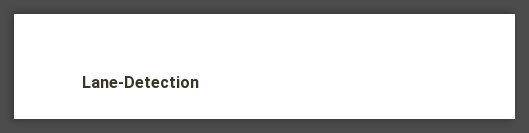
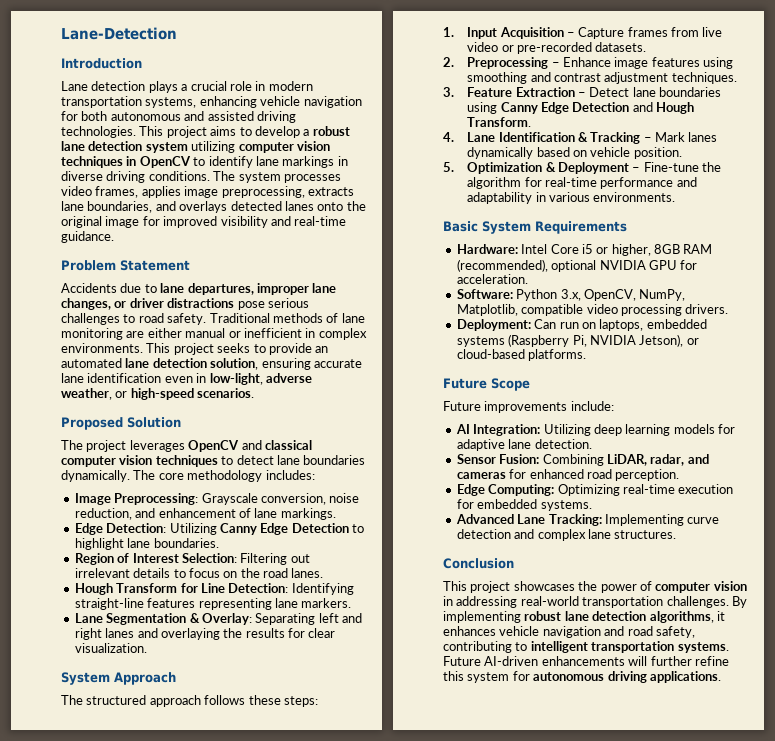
+ Introduction
+ Lane detection plays a crucial role in modern transportation systems, enhancing vehicle navigation for both autonomous and assisted driving technologies. This project aims to develop a robust lane detection system utilizing computer vision techniques in OpenCV to identify lane markings in diverse driving conditions. The system processes video frames, applies image preprocessing, extracts lane boundaries, and overlays detected lanes onto the original image for improved visibility and real-time guidance.
+ Problem Statement
+ Accidents due to lane departures, improper lane changes, or driver distractions pose serious challenges to road safety. Traditional methods of lane monitoring are either manual or inefficient in complex environments. This project seeks to provide an automated lane detection solution, ensuring accurate lane identification even in low-light, adverse weather, or high-speed scenarios.
+ Proposed Solution
+ The project leverages OpenCV and classical computer vision techniques to detect lane boundaries dynamically. The core methodology includes:
+ Image Preprocessing: Grayscale conversion, noise reduction, and enhancement of lane markings.
+ Edge Detection: Utilizing Canny Edge Detection to highlight lane boundaries.
+ Region of Interest Selection: Filtering out irrelevant details to focus on the road lanes.
+ Hough Transform for Line Detection: Identifying straight-line features representing lane markers.
+ Lane Segmentation & Overlay: Separating left and right lanes and overlaying the results for clear visualization.
+ System Approach
+ The structured approach follows these steps:
+ 1. Input Acquisition – Capture frames from live video or pre-recorded datasets.
+ 2. Preprocessing – Enhance image features using smoothing and contrast adjustment techniques.
+ 3. Feature Extraction – Detect lane boundaries using Canny Edge Detection and Hough Transform.
+ 4. Lane Identification & Tracking – Mark lanes dynamically based on vehicle position.
+ 5. Optimization & Deployment – Fine-tune the algorithm for real-time performance and adaptability in various environments.
+ Basic System Requirements
+ Hardware: Intel Core i5 or higher, 8GB RAM (recommended), optional NVIDIA GPU for acceleration.
+ Software: Python 3.x, OpenCV, NumPy, Matplotlib, compatible video processing drivers.
+ Deployment: Can run on laptops, embedded systems (Raspberry Pi, NVIDIA Jetson), or cloud-based platforms.
+ Future Scope
+ Future improvements include:
+ AI Integration: Utilizing deep learning models for adaptive lane detection.
+ Sensor Fusion: Combining LiDAR, radar, and cameras for enhanced road perception.
+ Edge Computing: Optimizing real-time execution for embedded systems.
+ Advanced Lane Tracking: Implementing curve detection and complex lane structures.
+ Conclusion
+ This project showcases the power of computer vision in addressing real-world transportation challenges. By implementing robust lane detection algorithms, it enhances vehicle navigation and road safety, contributing to intelligent transportation systems. Future AI-driven enhancements will further refine this system for autonomous driving applications.

